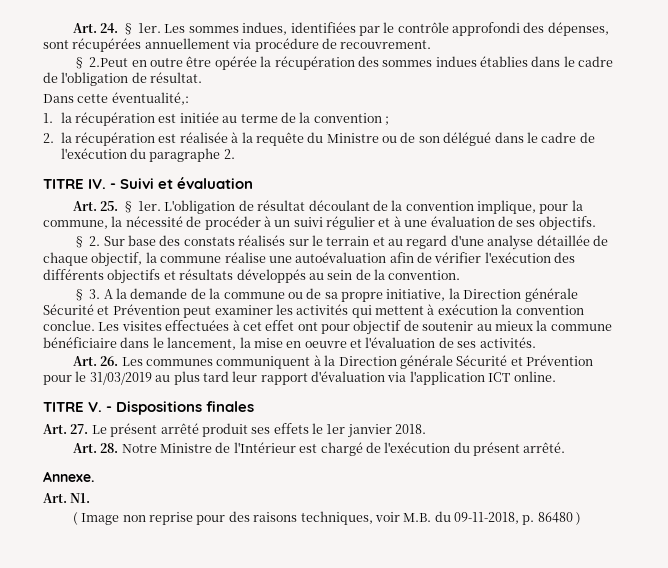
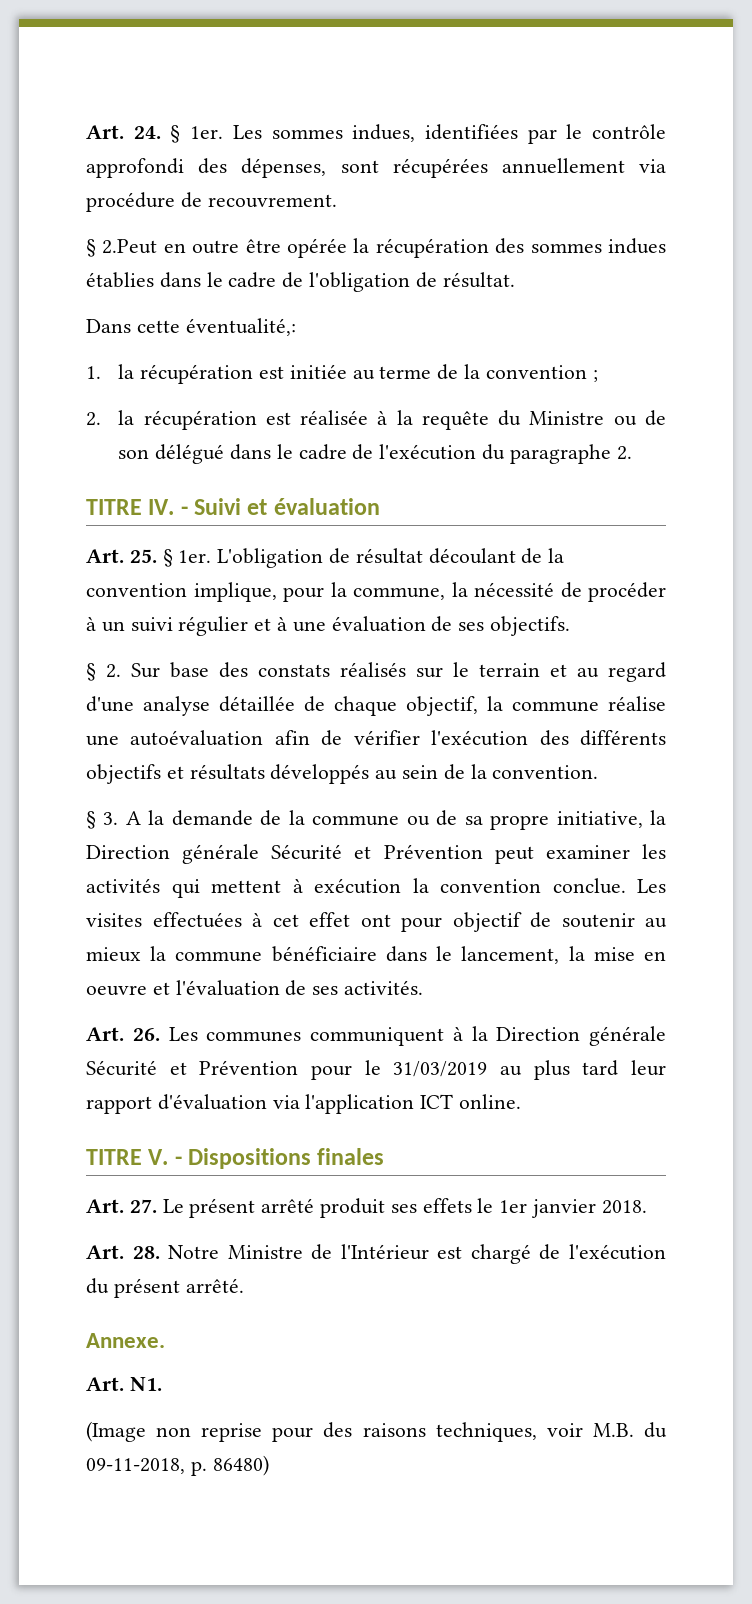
- ( Image non reprise pour des raisons techniques, voir M.B. du 09-11-2018, p. 86480 )
+ (Image non reprise pour des raisons techniques, voir M.B. du 09-11-2018, p. 86480)

